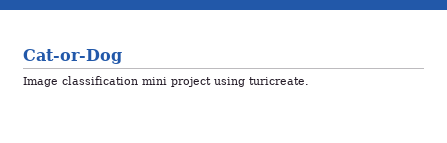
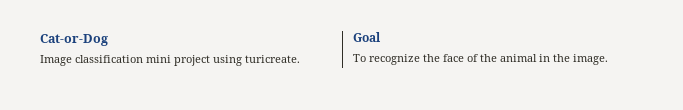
+ Goal
+ To recognize the face of the animal in the image.

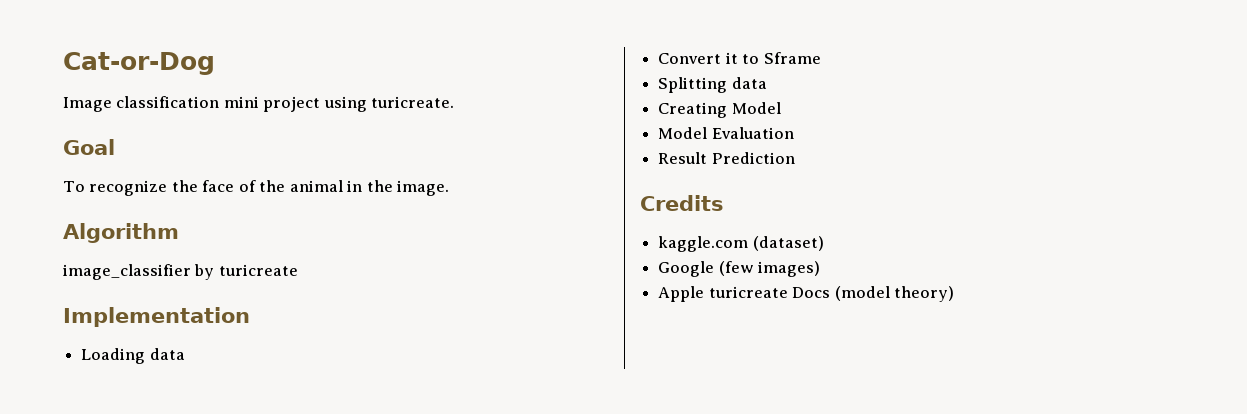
+ Algorithm
+ image_classifier by turicreate
+ Implementation
+ Loading data
+ Convert it to Sframe
+ Splitting data
+ Creating Model
+ Model Evaluation
+ Result Prediction
+ Credits
+ kaggle.com (dataset)
+ Google (few images)
+ Apple turicreate Docs (model theory)

